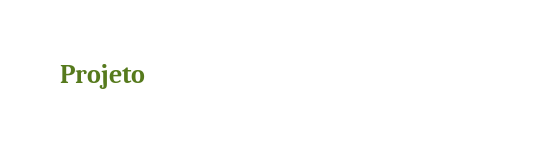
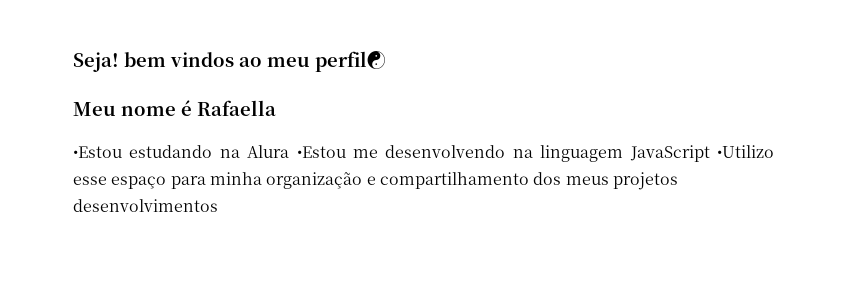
- Projeto
+ Seja! bem vindos ao meu perfil☯
+ Meu nome é Rafaella
+ •Estou estudando na Alura •Estou me desenvolvendo na linguagem JavaScript •Utilizo esse espaço para minha organização e compartilhamento dos meus projetos desenvolvimentos

